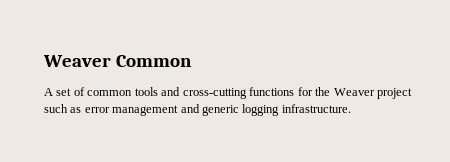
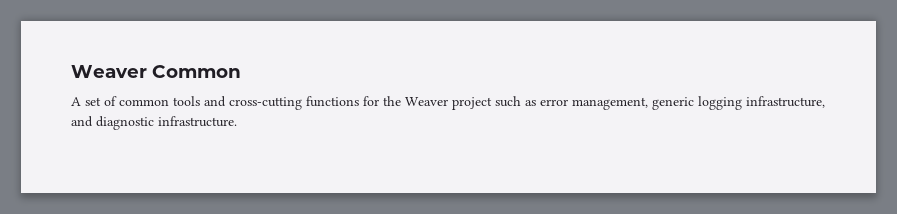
- A set of common tools and cross-cutting functions for the Weaver project such as error management and generic logging infrastructure.
+ A set of common tools and cross-cutting functions for the Weaver project such as error management, generic logging infrastructure, and diagnostic infrastructure.

